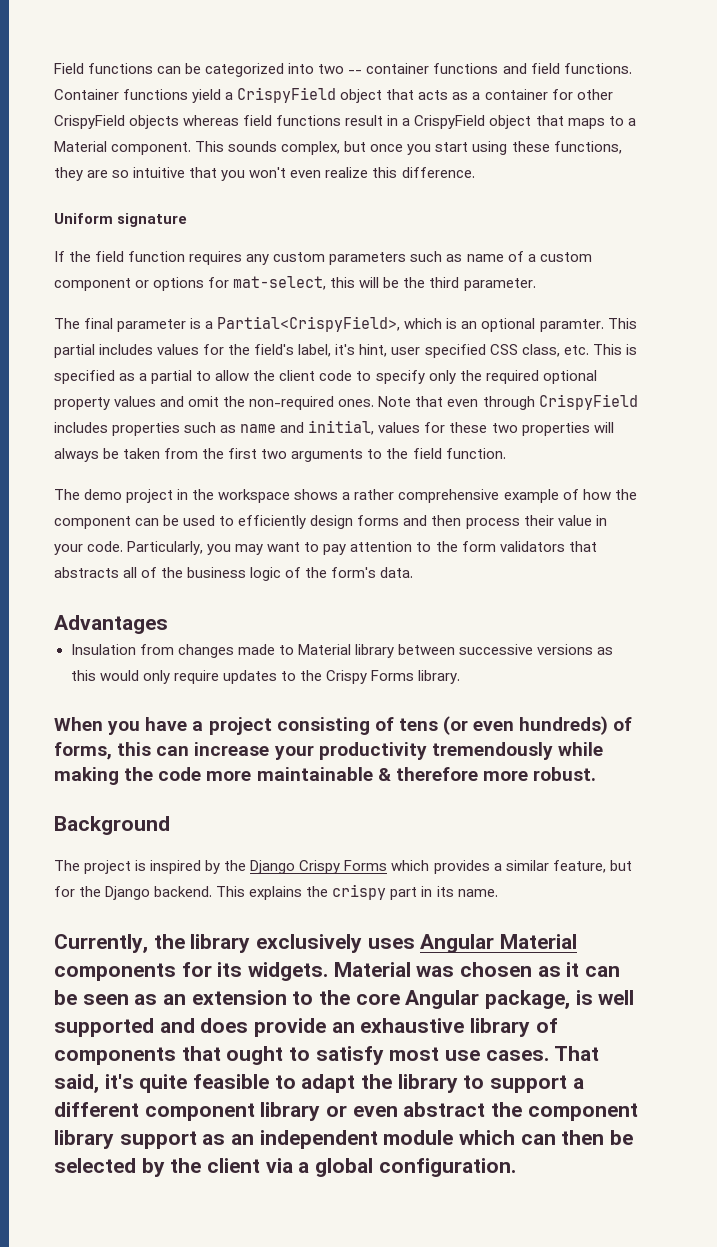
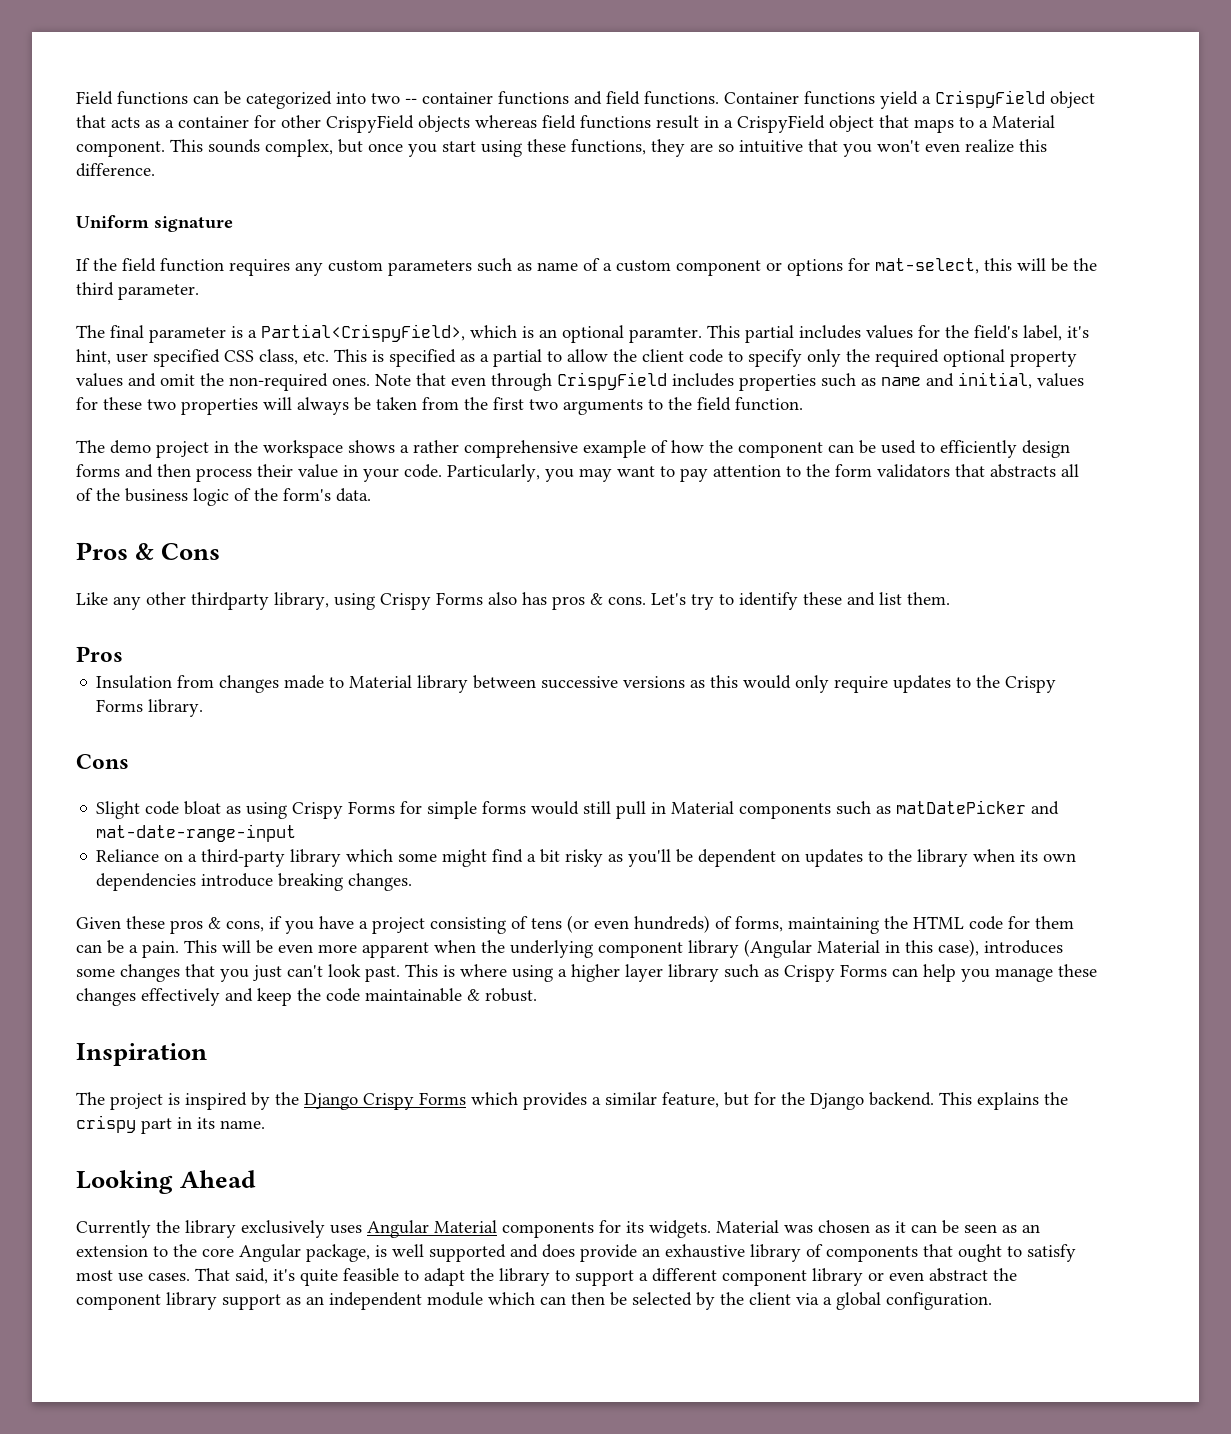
- Advantages
+ Pros & Cons
+ Like any other thirdparty library, using Crispy Forms also has pros & cons. Let's try to identify these and list them.
+ Pros
  Insulation from changes made to Material library between successive versions as this would only require updates to the Crispy Forms library.
- When you have a project consisting of tens (or even hundreds) of forms, this can increase your productivity tremendously while making the code more maintainable & therefore more robust.
+ Cons
+ Slight code bloat as using Crispy Forms for simple forms would still pull in Material components such as matDatePicker and mat-date-range-input
+ Reliance on a third-party library which some might find a bit risky as you'll be dependent on updates to the library when its own dependencies introduce breaking changes.
+ Given these pros & cons, if you have a project consisting of tens (or even hundreds) of forms, maintaining the HTML code for them can be a pain. This will be even more apparent when the underlying component library (Angular Material in this case), introduces some changes that you just can't look past. This is where using a higher layer library such as Crispy Forms can help you manage these changes effectively and keep the code maintainable & robust.
- Background
+ Inspiration
- Currently, the library exclusively uses Angular Material components for its widgets.
+ Looking Ahead
+ Currently the library exclusively uses Angular Material components for its widgets.

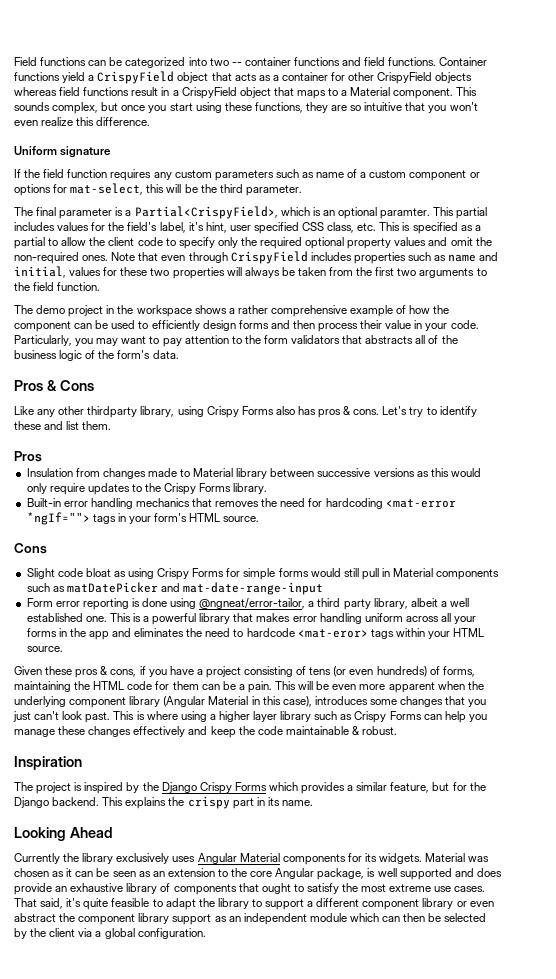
+ Built-in error handling mechanics that removes the need for hardcoding <mat-error *ngIf=""> tags in your form's HTML source.
- Reliance on a third-party library which some might find a bit risky as you'll be dependent on updates to the library when its own dependencies introduce breaking changes.
+ Form error reporting is done using @ngneat/error-tailor, a third party library, albeit a well established one. This is a powerful library that makes error handling uniform across all your forms in the app and eliminates the need to hardcode <mat-eror> tags within your HTML source.
- Material was chosen as it can be seen as an extension to the core Angular package, is well supported and does provide an exhaustive library of components that ought to satisfy most use cases.
+ Material was chosen as it can be seen as an extension to the core Angular package, is well supported and does provide an exhaustive library of components that ought to satisfy the most extreme use cases.

